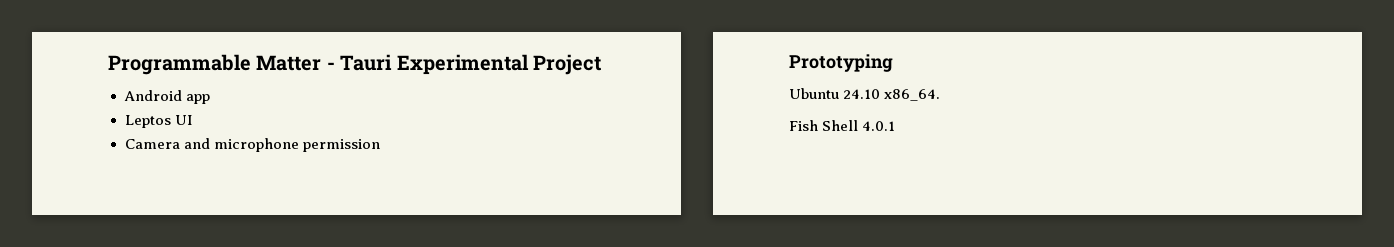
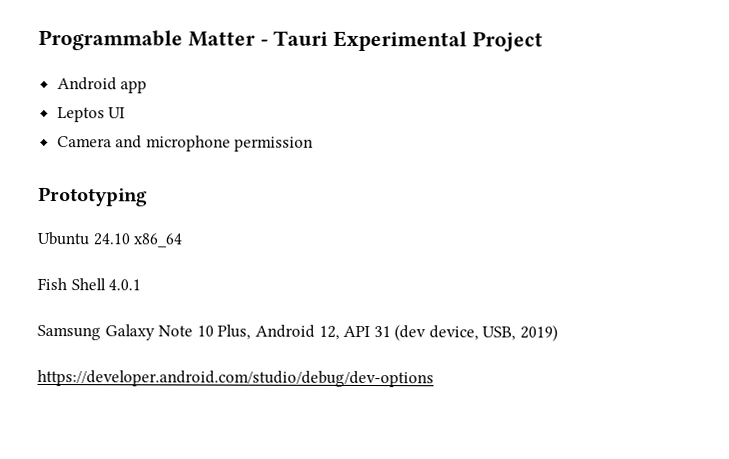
- Ubuntu 24.10 x86_64.
+ Ubuntu 24.10 x86_64
+ Samsung Galaxy Note 10 Plus, Android 12, API 31 (dev device, USB, 2019)
+ https://developer.android.com/studio/debug/dev-options

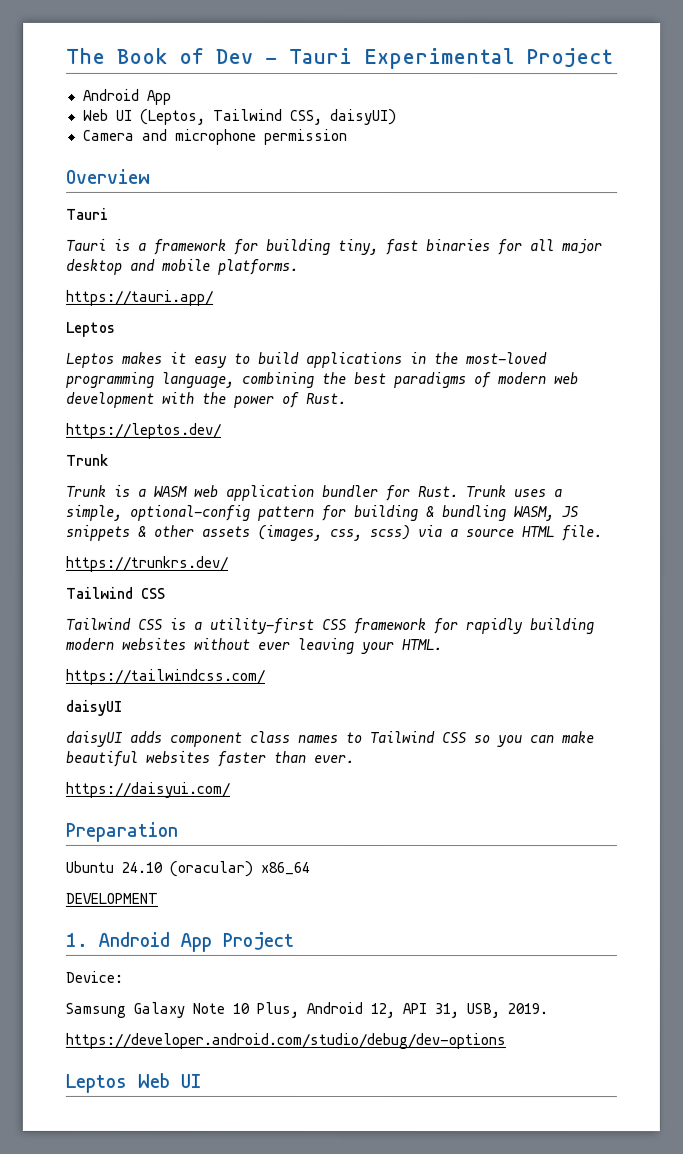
- Programmable Matter - Tauri Experimental Project
- Android app
- Leptos UI
+ The Book of Dev - Tauri Experimental Project
+ Android App
+ Web UI (Leptos, Tailwind CSS, daisyUI)
- Prototyping
+ Overview
+ Tauri
+ Tauri is a framework for building tiny, fast binaries for all major desktop and mobile platforms.
+ https://tauri.app/
+ Leptos
+ Leptos makes it easy to build applications in the most-loved programming language, combining the best paradigms of modern web development with the power of Rust.
+ https://leptos.dev/
+ Trunk
+ Trunk is a WASM web application bundler for Rust. Trunk uses a simple, optional-config pattern for building & bundling WASM, JS snippets & other assets (images, css, scss) via a source HTML file.
+ https://trunkrs.dev/
+ Tailwind CSS
+ Tailwind CSS is a utility-first CSS framework for rapidly building modern websites without ever leaving your HTML.
+ https://tailwindcss.com/
+ daisyUI
+ daisyUI adds component class names to Tailwind CSS so you can make beautiful websites faster than ever.
+ https://daisyui.com/
+ Preparation
- Ubuntu 24.10 x86_64
+ Ubuntu 24.10 (oracular) x86_64
- Fish Shell 4.0.1
+ DEVELOPMENT
+ 1. Android App Project
+ Device:
- Samsung Galaxy Note 10 Plus, Android 12, API 31 (dev device, USB, 2019)
+ Samsung Galaxy Note 10 Plus, Android 12, API 31, USB, 2019.
  https://developer.android.com/studio/debug/dev-options
+ Leptos Web UI

